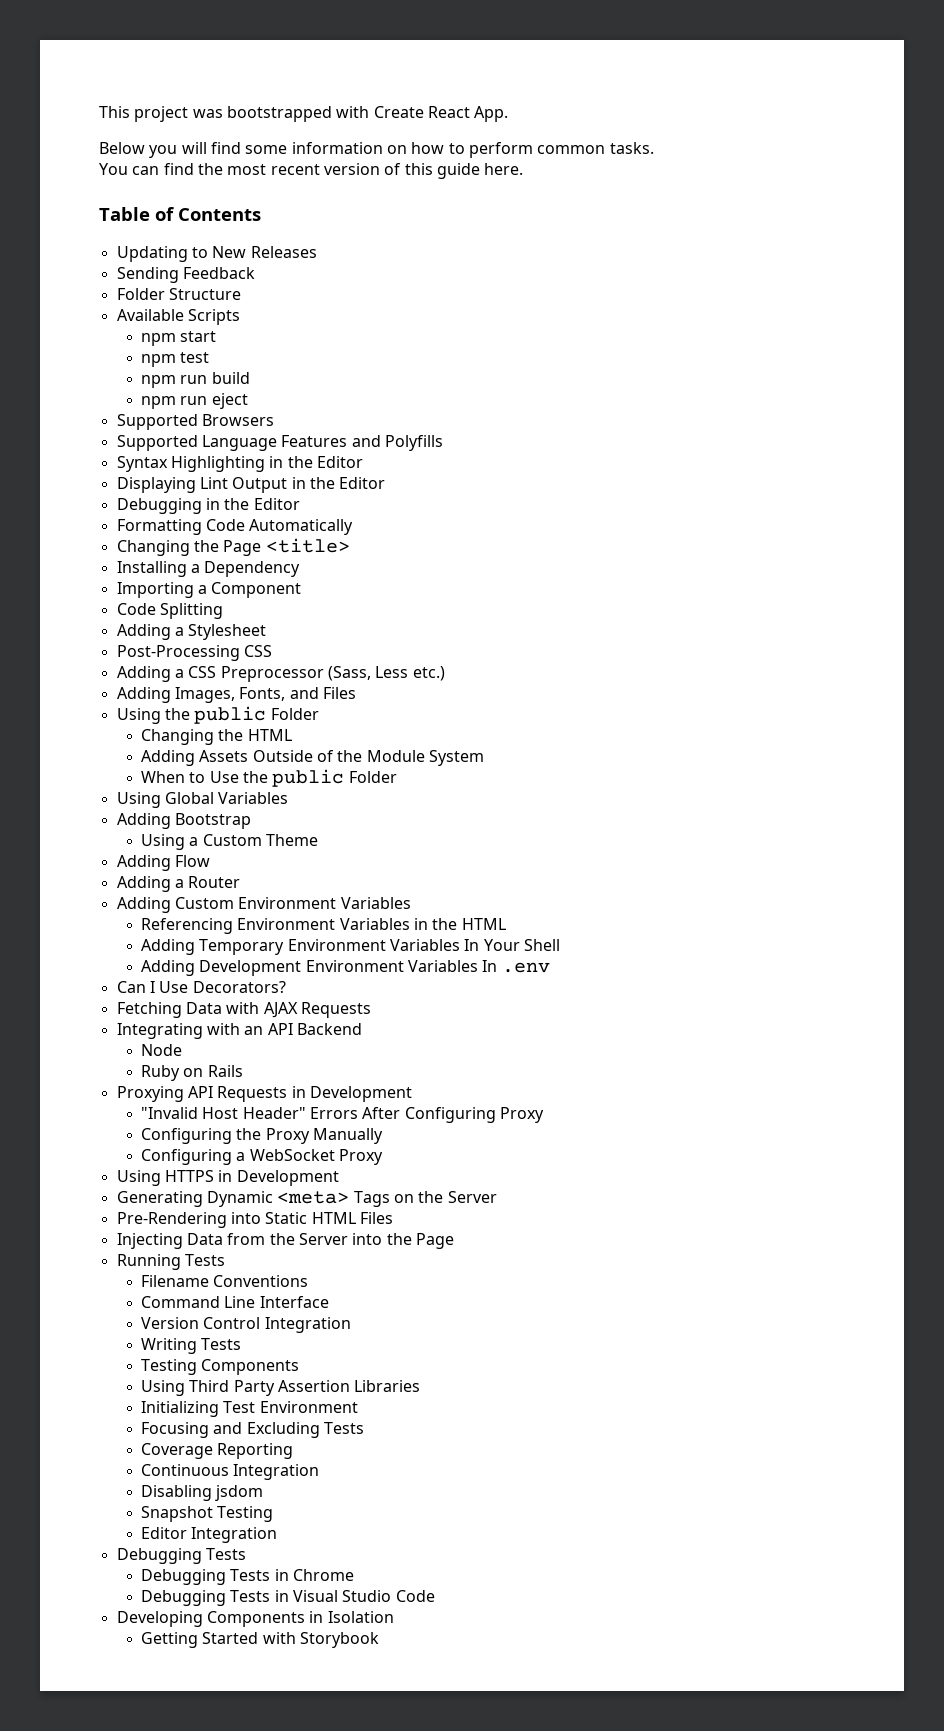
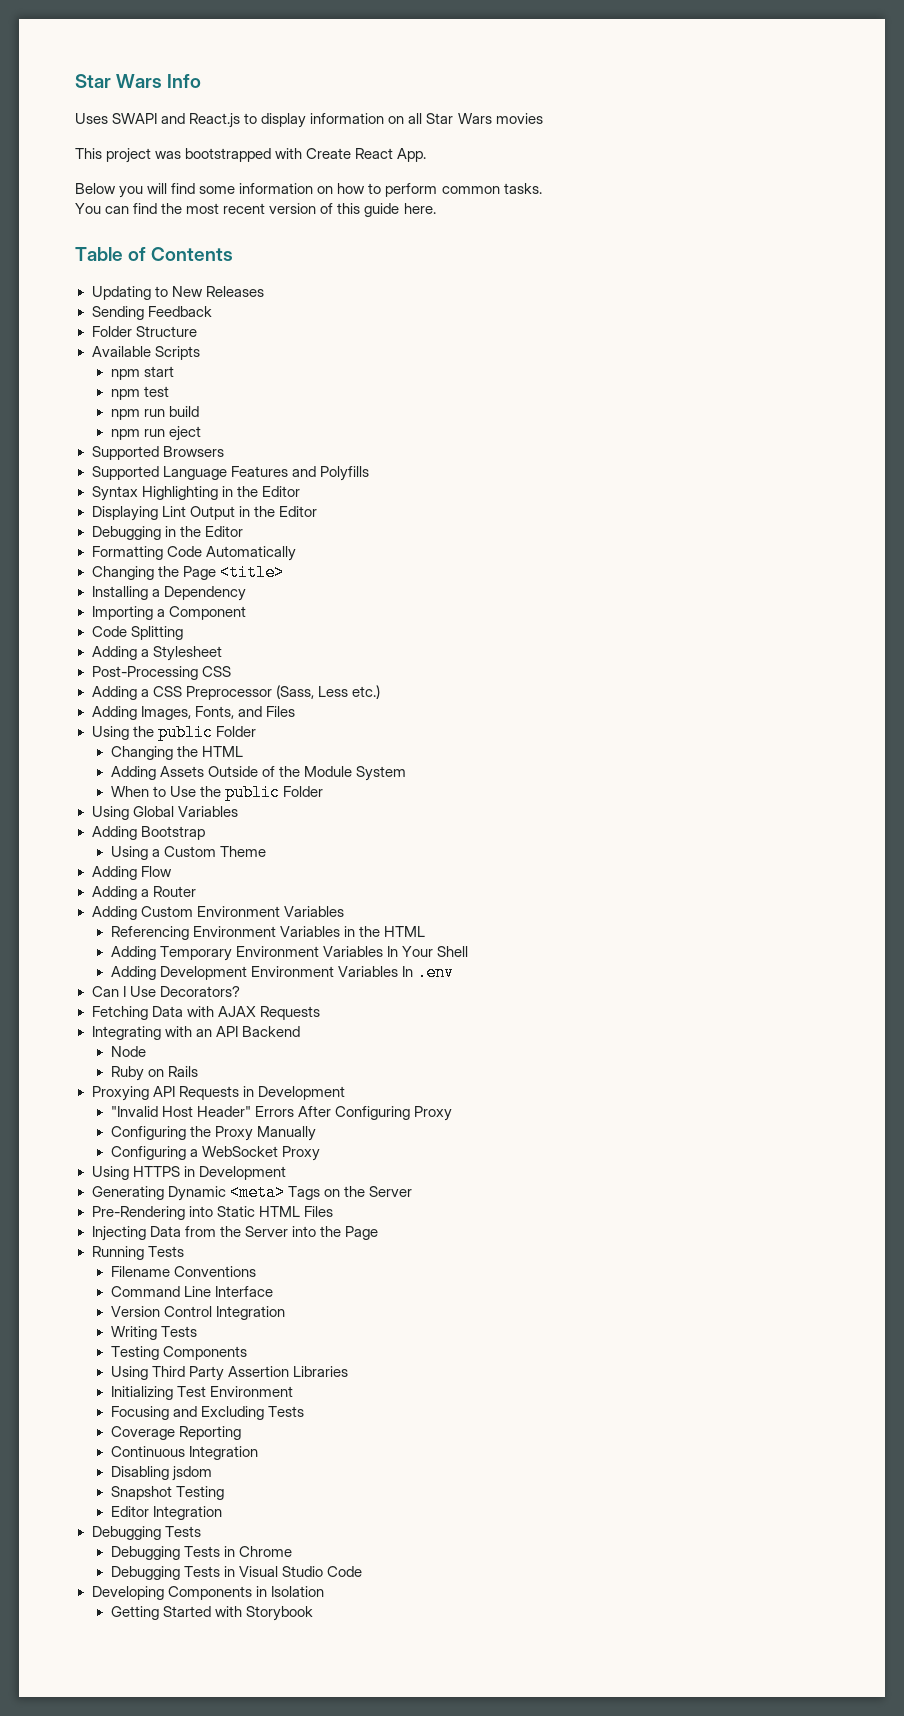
+ Star Wars Info
+ Uses SWAPI and React.js to display information on all Star Wars movies

